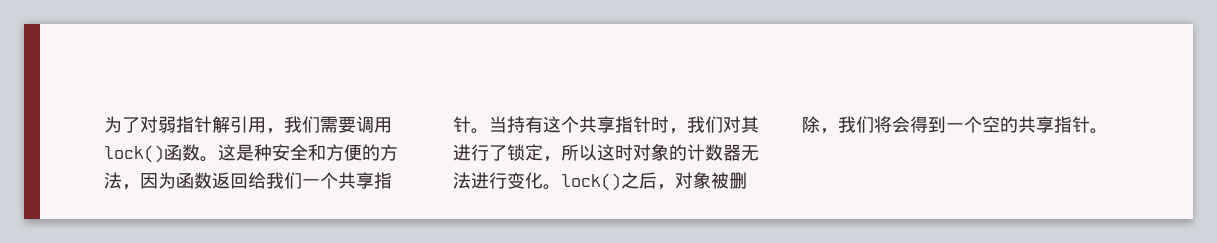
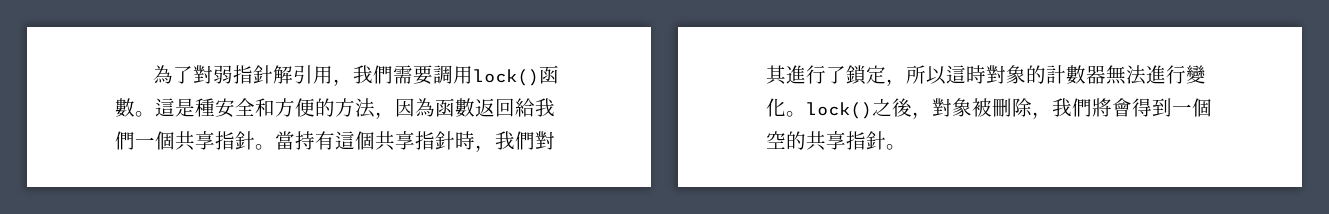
- 为了对弱指针解引用，我们需要调用lock()函数。这是种安全和方便的方法，因为函数返回给我们一个共享指针。当持有这个共享指针时，我们对其进行了锁定，所以这时对象的计数器无法进行变化。lock()之后，对象被删除，我们将会得到一个空的共享指针。
+ 為了對弱指針解引用，我們需要調用lock()函數。這是種安全和方便的方法，因為函數返回給我們一個共享指針。當持有這個共享指針時，我們對其進行了鎖定，所以這時對象的計數器無法進行變化。lock()之後，對象被刪除，我們將會得到一個空的共享指針。

